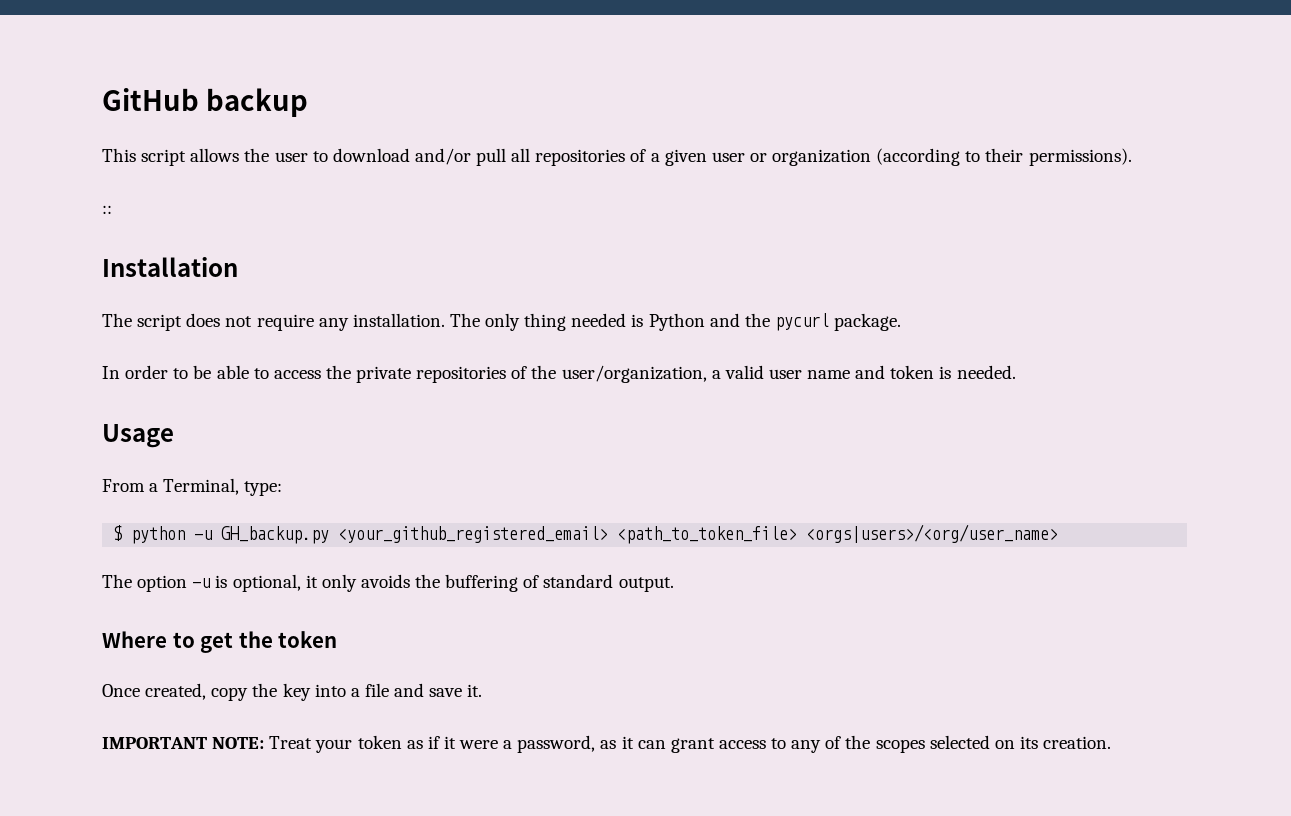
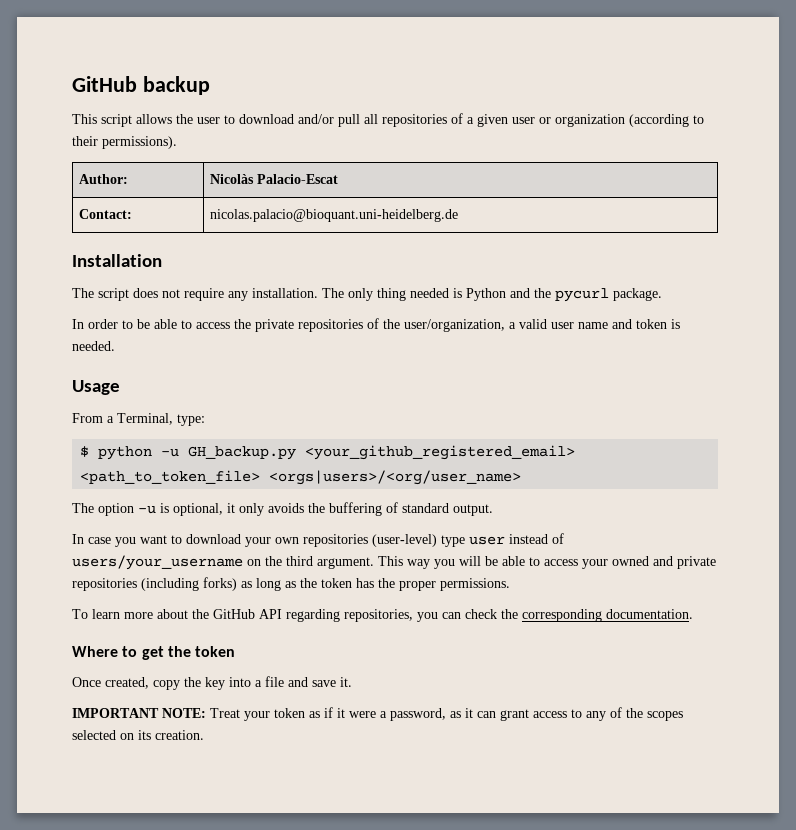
- ::
+ Author: | Nicolàs Palacio-Escat
+ Contact: | nicolas.palacio@bioquant.uni-heidelberg.de
+ In case you want to download your own repositories (user-level) type user instead of users/your_username on the third argument. This way you will be able to access your owned and private repositories (including forks) as long as the token has the proper permissions.
+ To learn more about the GitHub API regarding repositories, you can check the corresponding documentation.

